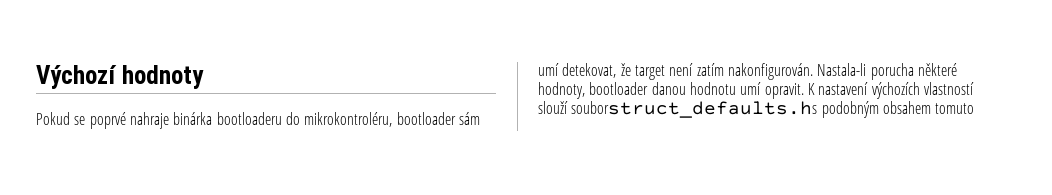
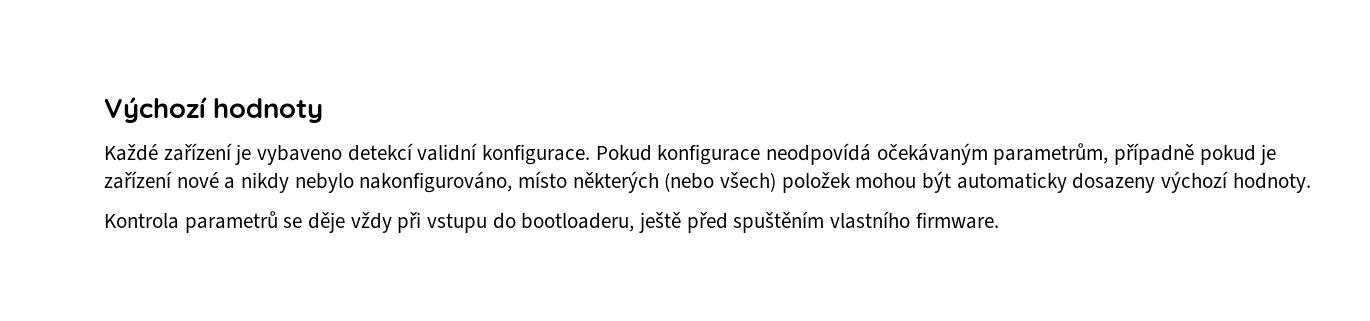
- Pokud se poprvé nahraje binárka bootloaderu do mikrokontroléru, bootloader sám umí detekovat, že target není zatím nakonfigurován. Nastala-li porucha některé hodnoty, bootloader danou hodnotu umí opravit. K nastavení výchozích vlastností slouží souborstruct_defaults.hs podobným obsahem tomuto
+ Každé zařízení je vybaveno detekcí validní konfigurace. Pokud konfigurace neodpovídá očekávaným parametrům, případně pokud je zařízení nové a nikdy nebylo nakonfigurováno, místo některých (nebo všech) položek mohou být automaticky dosazeny výchozí hodnoty.
+ Kontrola parametrů se děje vždy při vstupu do bootloaderu, ještě před spuštěním vlastního firmware.

